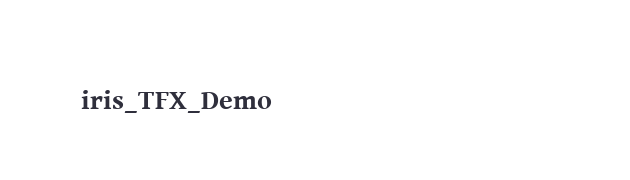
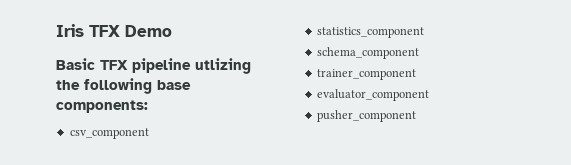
- iris_TFX_Demo
+ Iris TFX Demo
+ Basic TFX pipeline utlizing the following base components:
+ csv_component
+ statistics_component
+ schema_component
+ trainer_component
+ evaluator_component
+ pusher_component

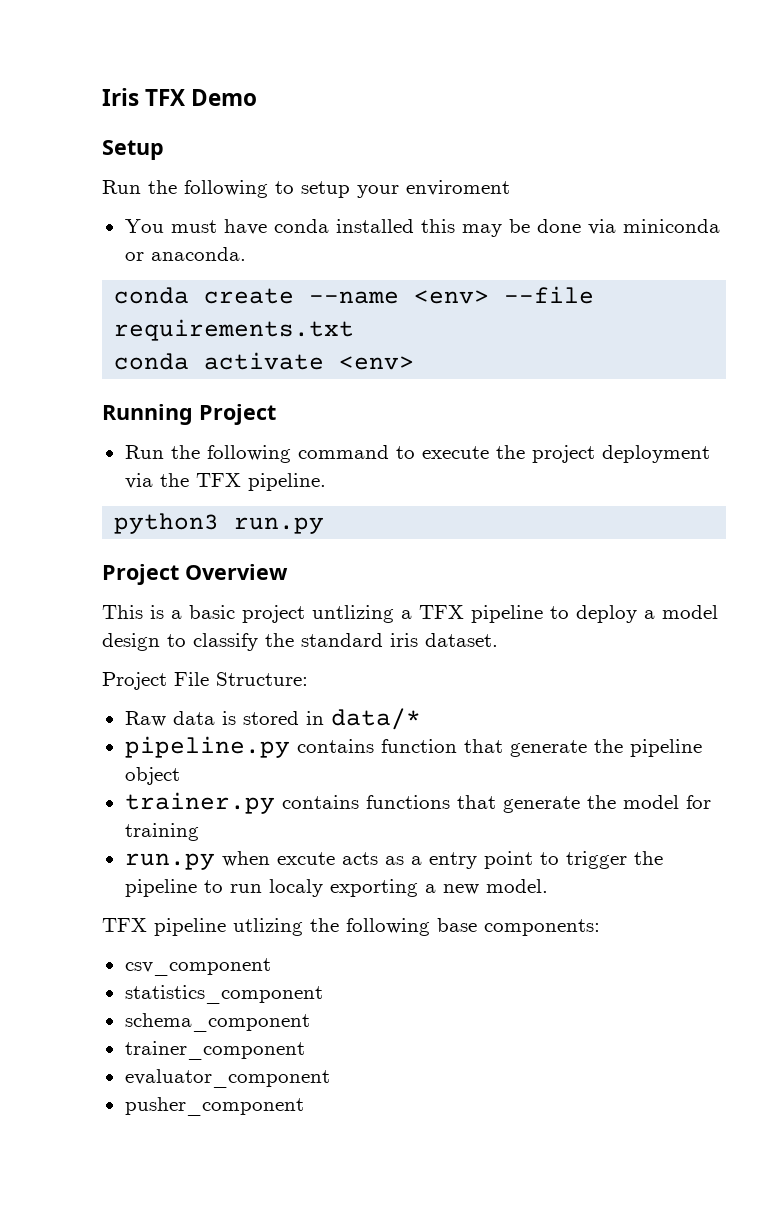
- Basic TFX pipeline utlizing the following base components:
+ Setup
+ Run the following to setup your enviroment
+ You must have conda installed this may be done via miniconda or anaconda.
+ conda create --name <env> --file requirements.txt
+ conda activate <env>
+ Running Project
+ Run the following command to execute the project deployment via the TFX pipeline.
+ python3 run.py
+ Project Overview
+ This is a basic project untlizing a TFX pipeline to deploy a model design to classify the standard iris dataset.
+ Project File Structure:
+ Raw data is stored in data/*
+ pipeline.py contains function that generate the pipeline object
+ trainer.py contains functions that generate the model for training
+ run.py when excute acts as a entry point to trigger the pipeline to run localy exporting a new model.
+ TFX pipeline utlizing the following base components:

